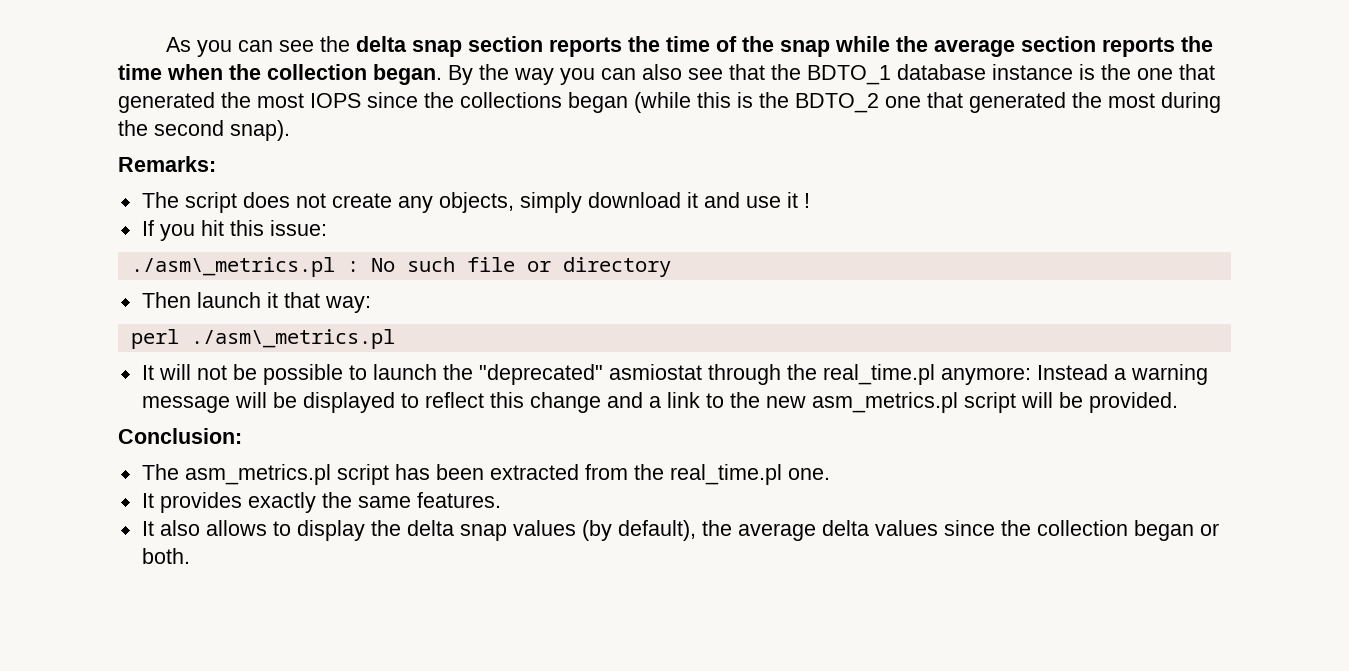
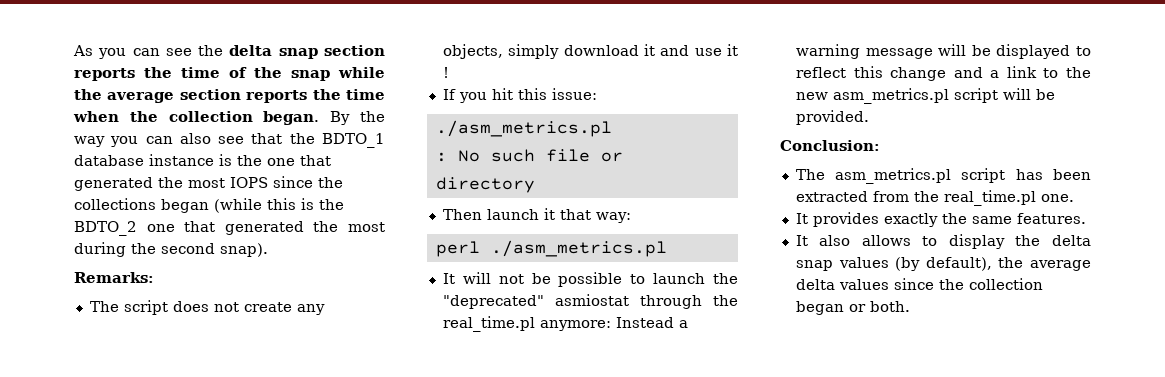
  If you hit this issue:
- ./asm\_metrics.pl : No such file or directory
+ ./asm_metrics.pl
+ : No such file or directory
- perl ./asm\_metrics.pl
+ perl ./asm_metrics.pl

